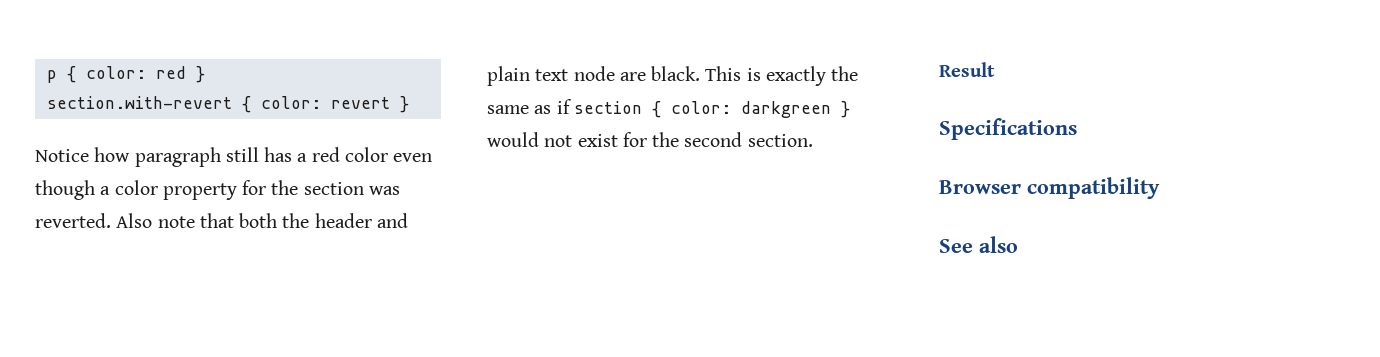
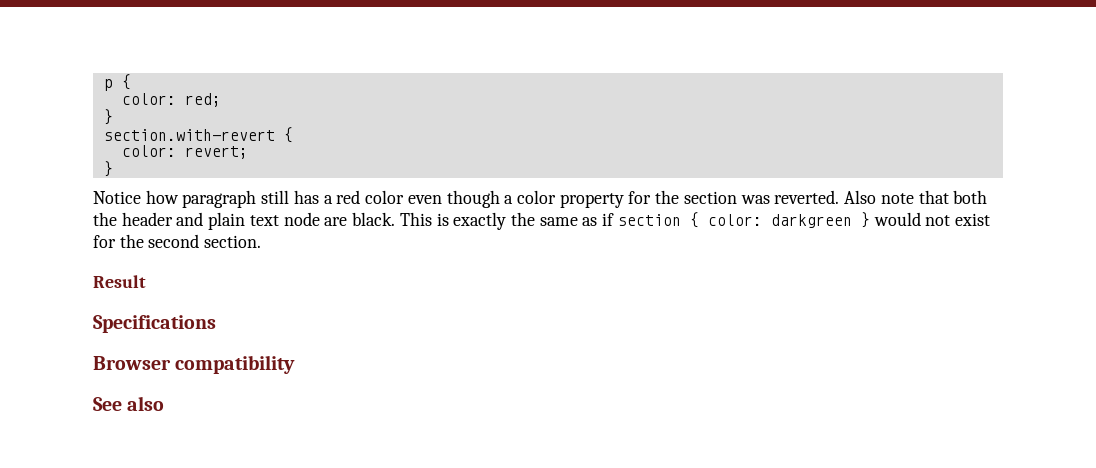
- p { color: red }
+ p {
+ color: red;
+ }
- section.with-revert { color: revert }
+ section.with-revert {
+ color: revert;
+ }

